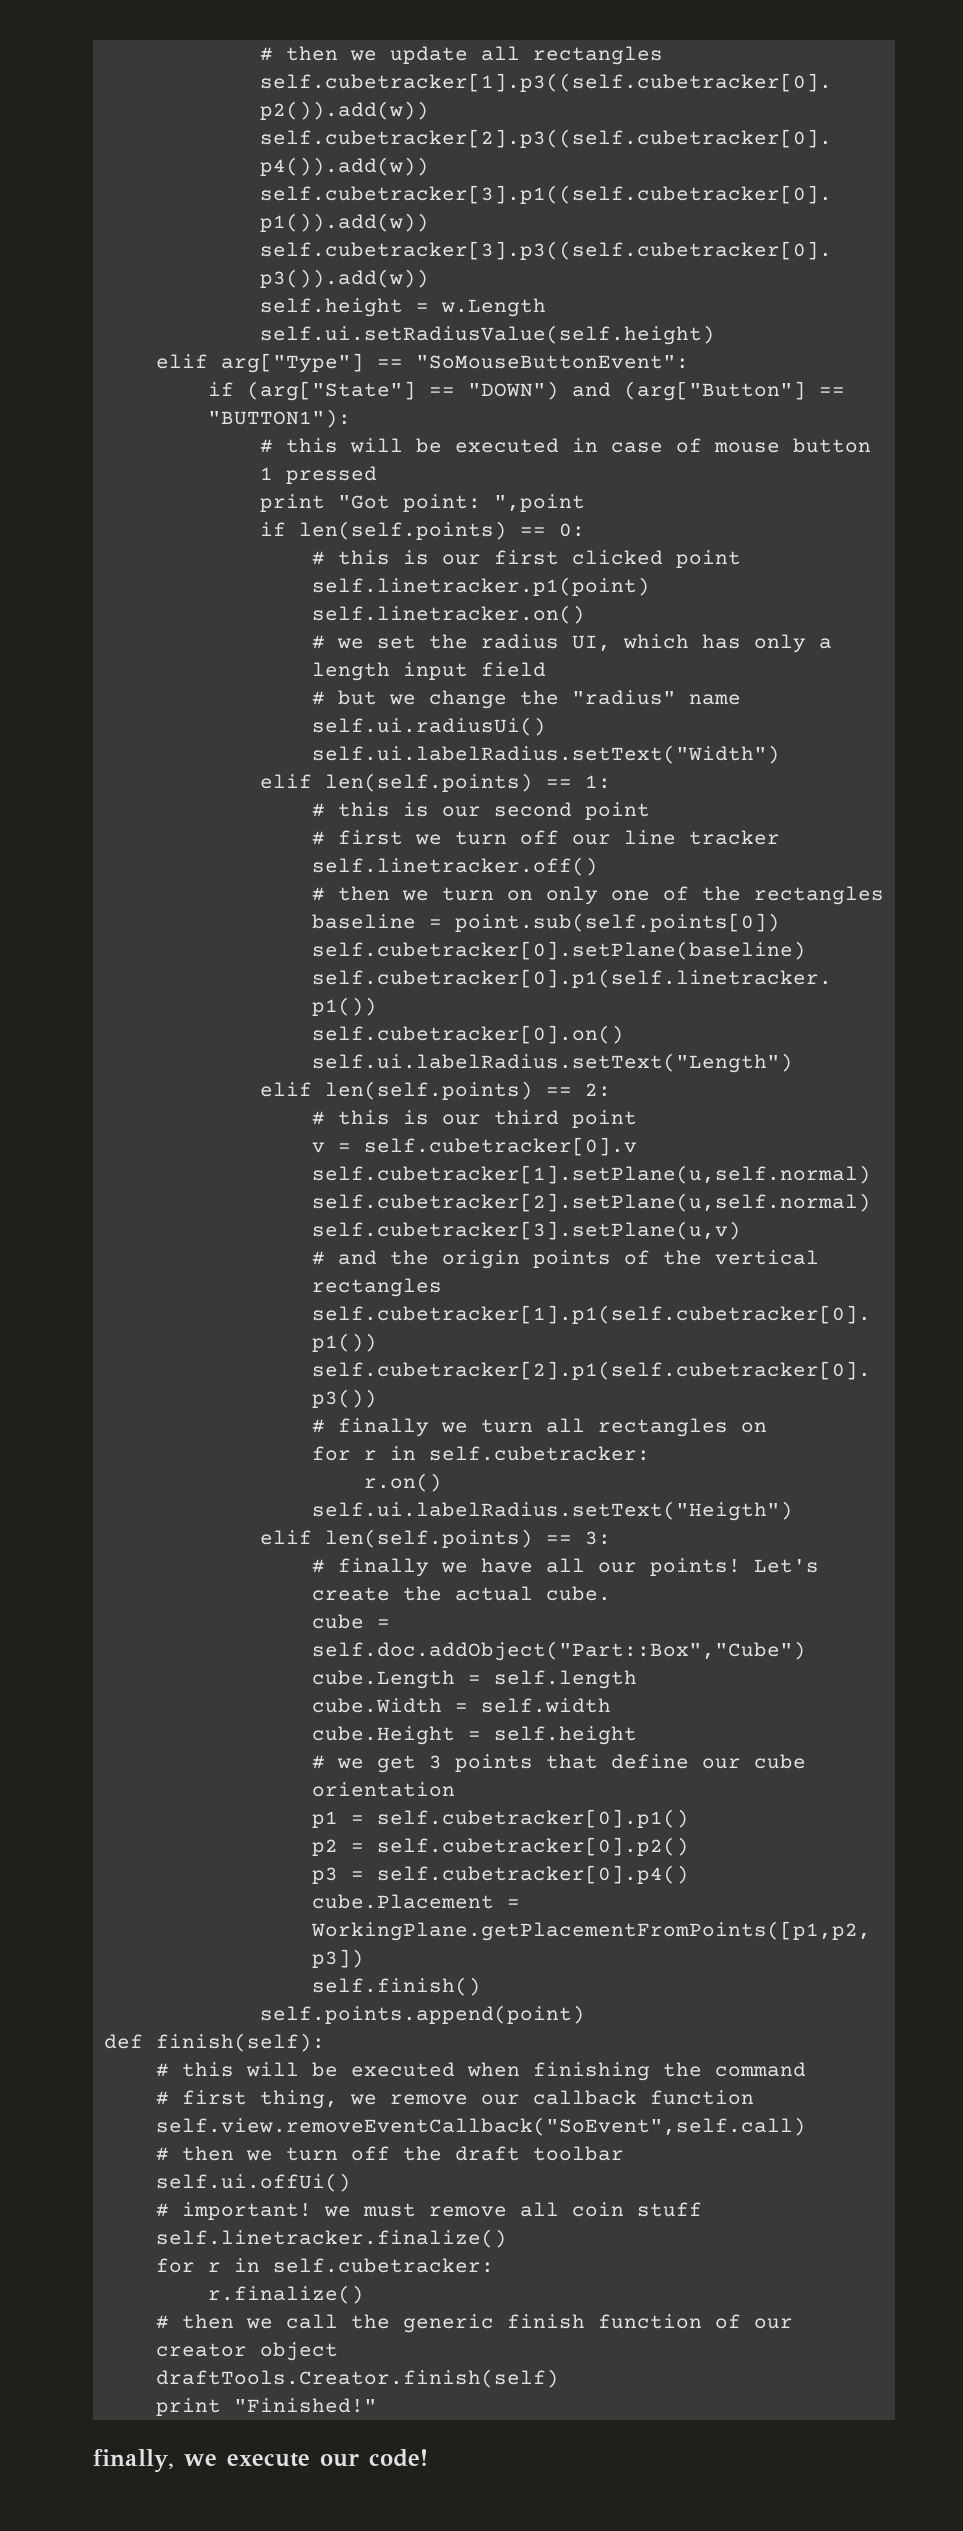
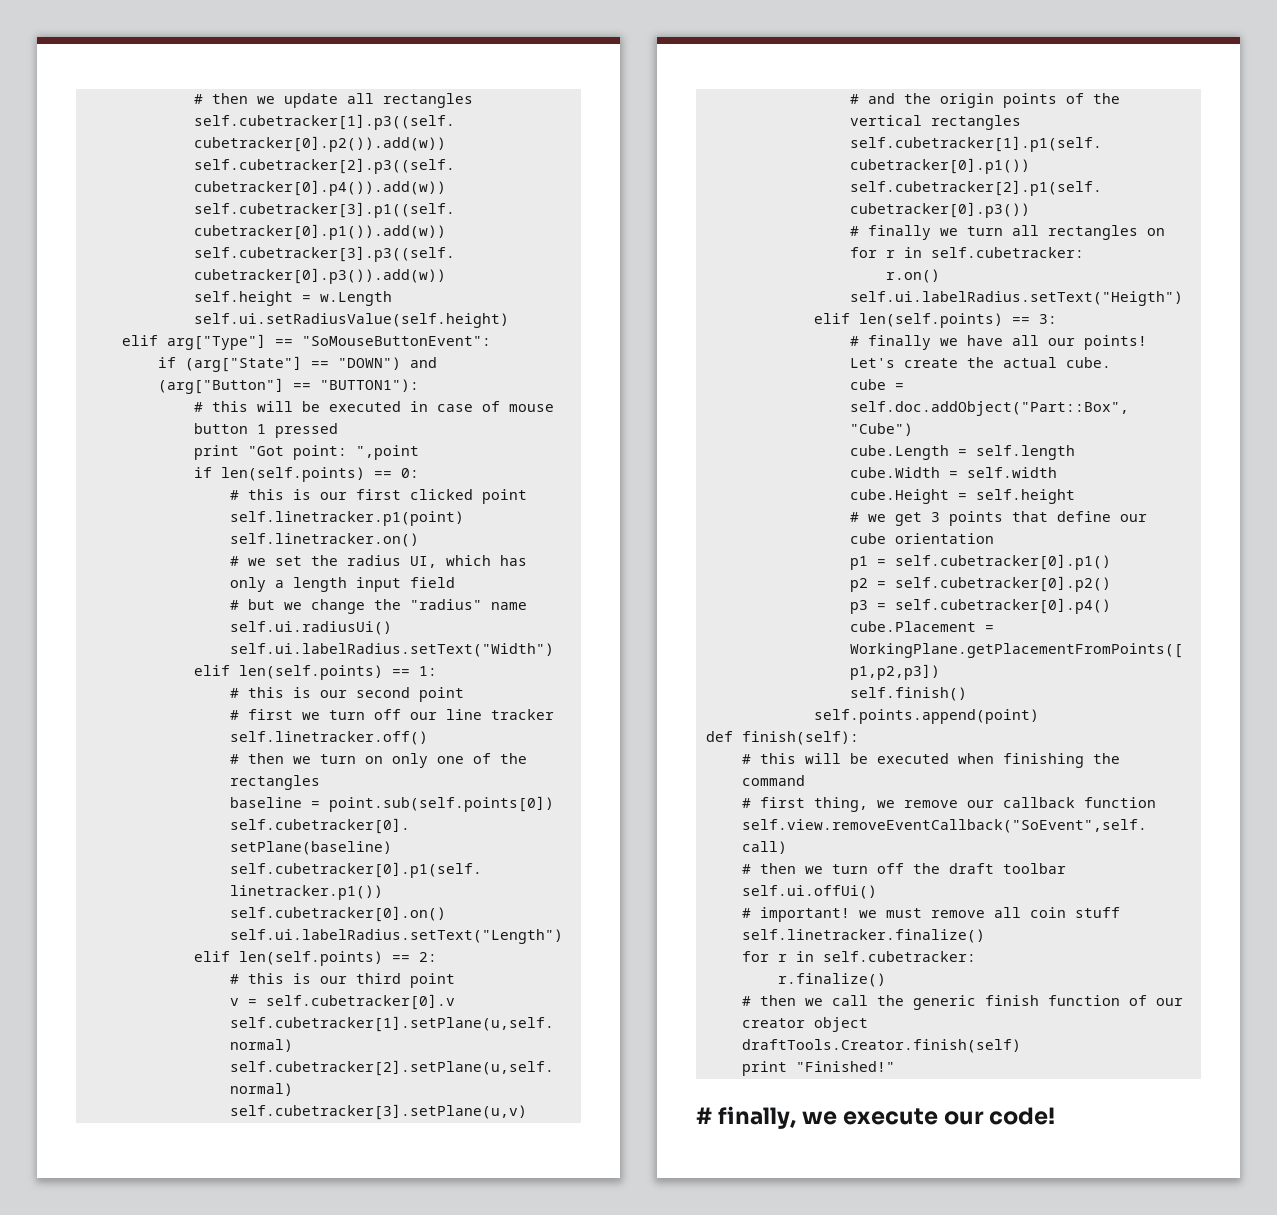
- finally, we execute our code!
+ # finally, we execute our code!

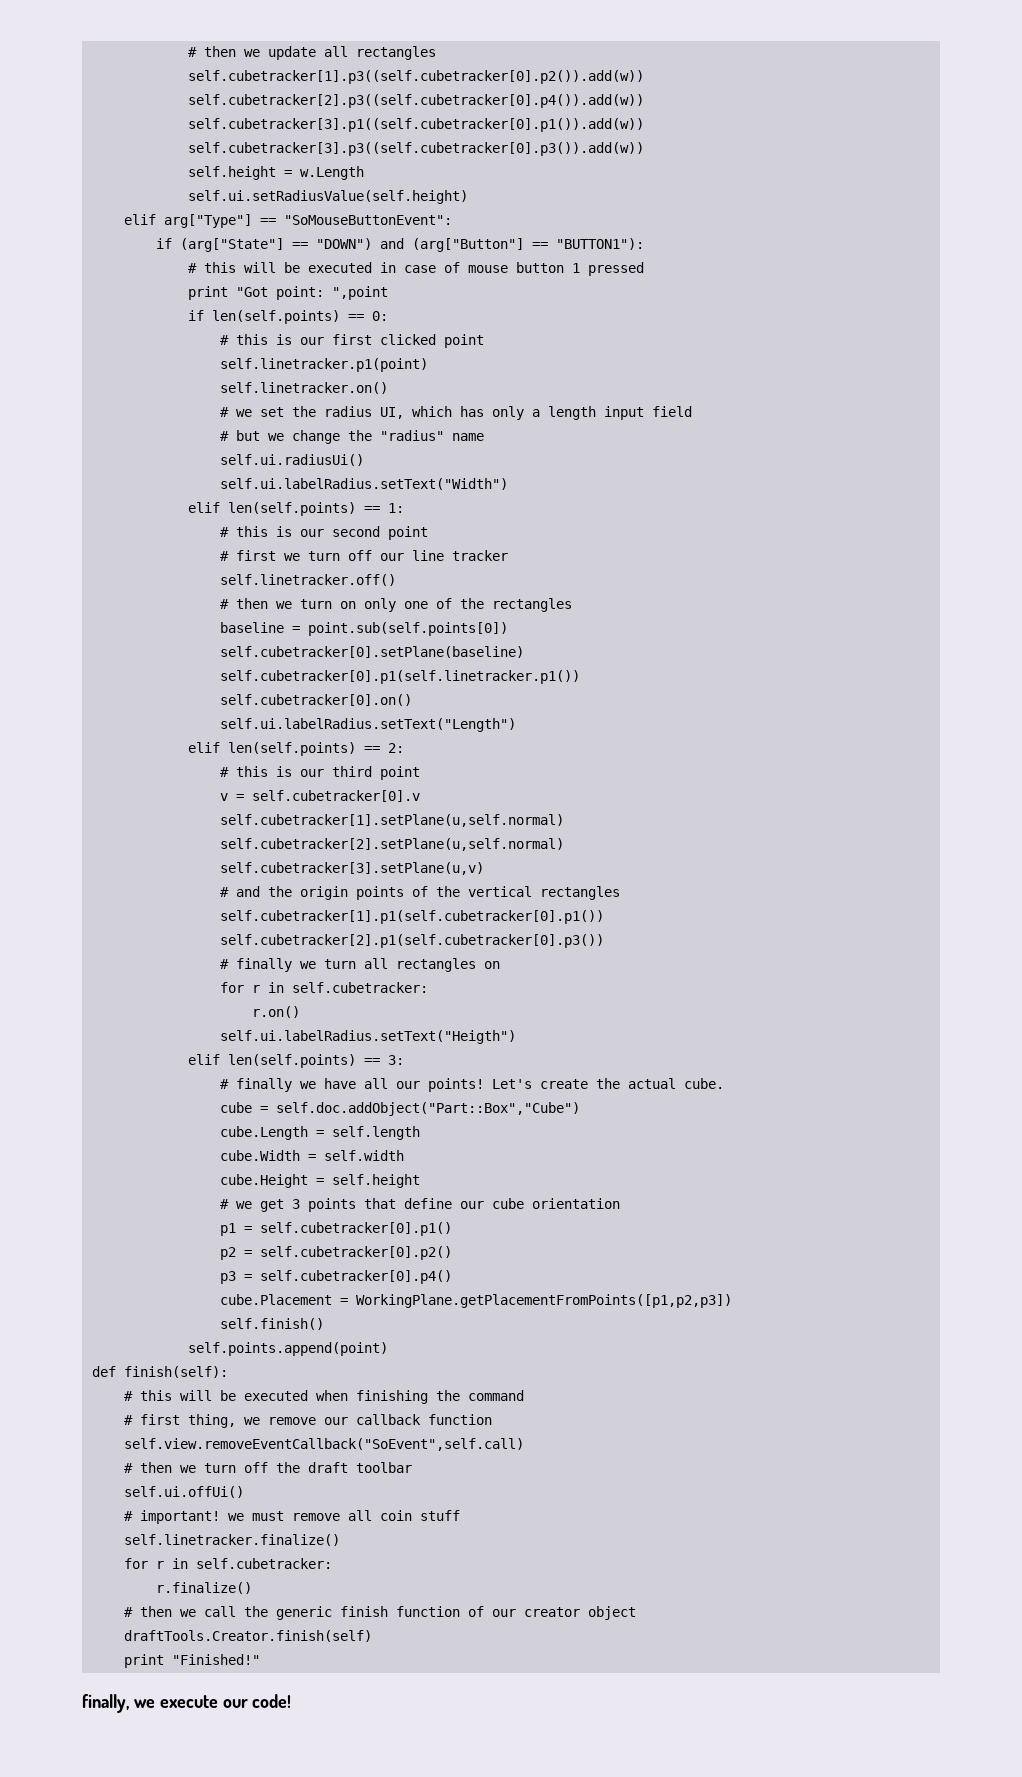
- # finally, we execute our code!
+ finally, we execute our code!

